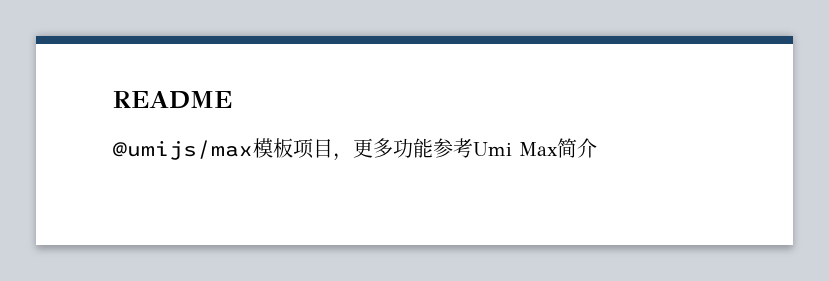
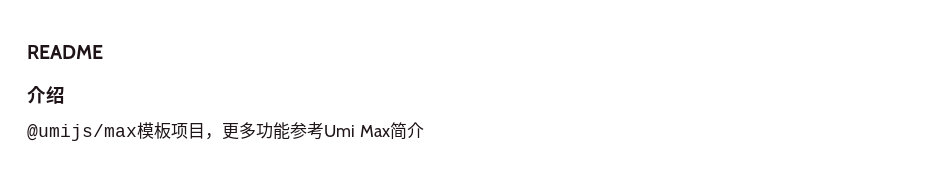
+ 介绍

